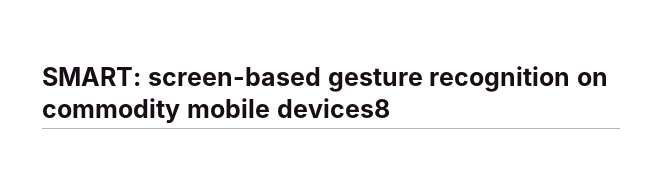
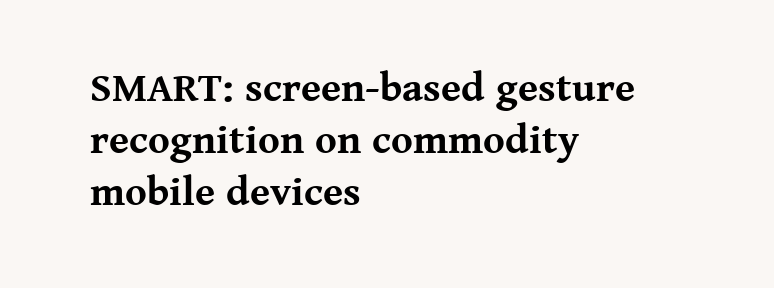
- SMART: screen-based gesture recognition on commodity mobile devices8
+ SMART: screen-based gesture recognition on commodity mobile devices

